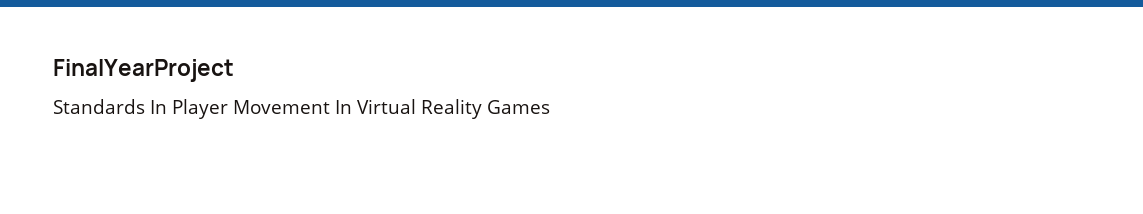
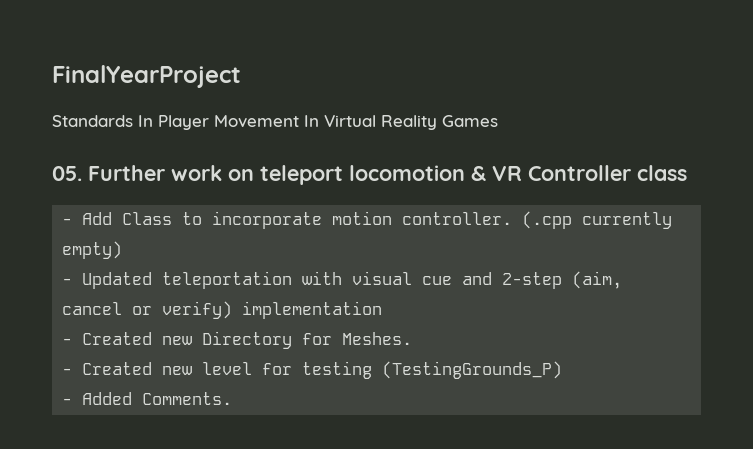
+ 05. Further work on teleport locomotion & VR Controller class
+ - Add Class to incorporate motion controller. (.cpp currently empty)
+ - Updated teleportation with visual cue and 2-step (aim, cancel or verify) implementation
+ - Created new Directory for Meshes.
+ - Created new level for testing (TestingGrounds_P)
+ - Added Comments.

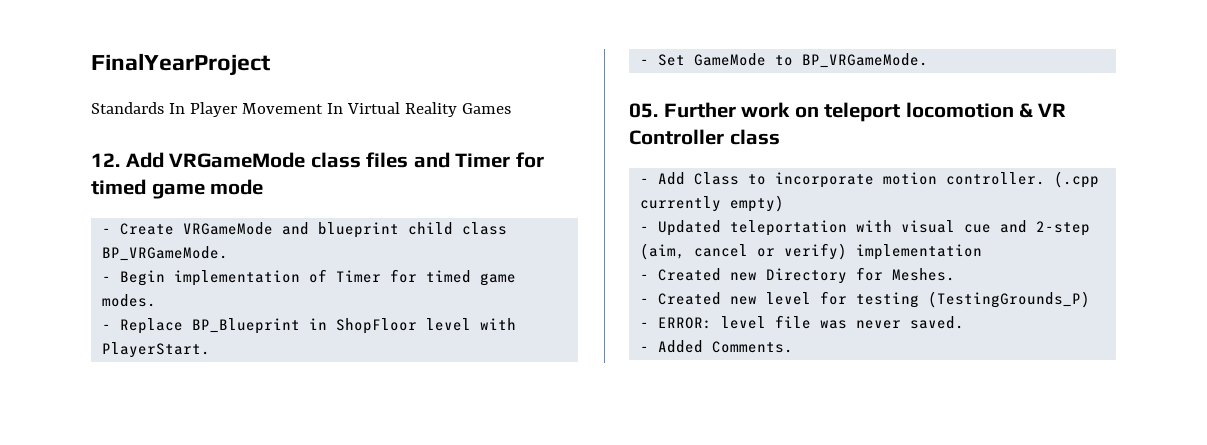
+ 12. Add VRGameMode class files and Timer for timed game mode
+ - Create VRGameMode and blueprint child class BP_VRGameMode.
+ - Begin implementation of Timer for timed game modes.
+ - Replace BP_Blueprint in ShopFloor level with PlayerStart.
+ - Set GameMode to BP_VRGameMode.
- - Created new level for testing (TestingGrounds_P)
+ - Created new level for testing (TestingGrounds_P) - ERROR: level file was never saved.

